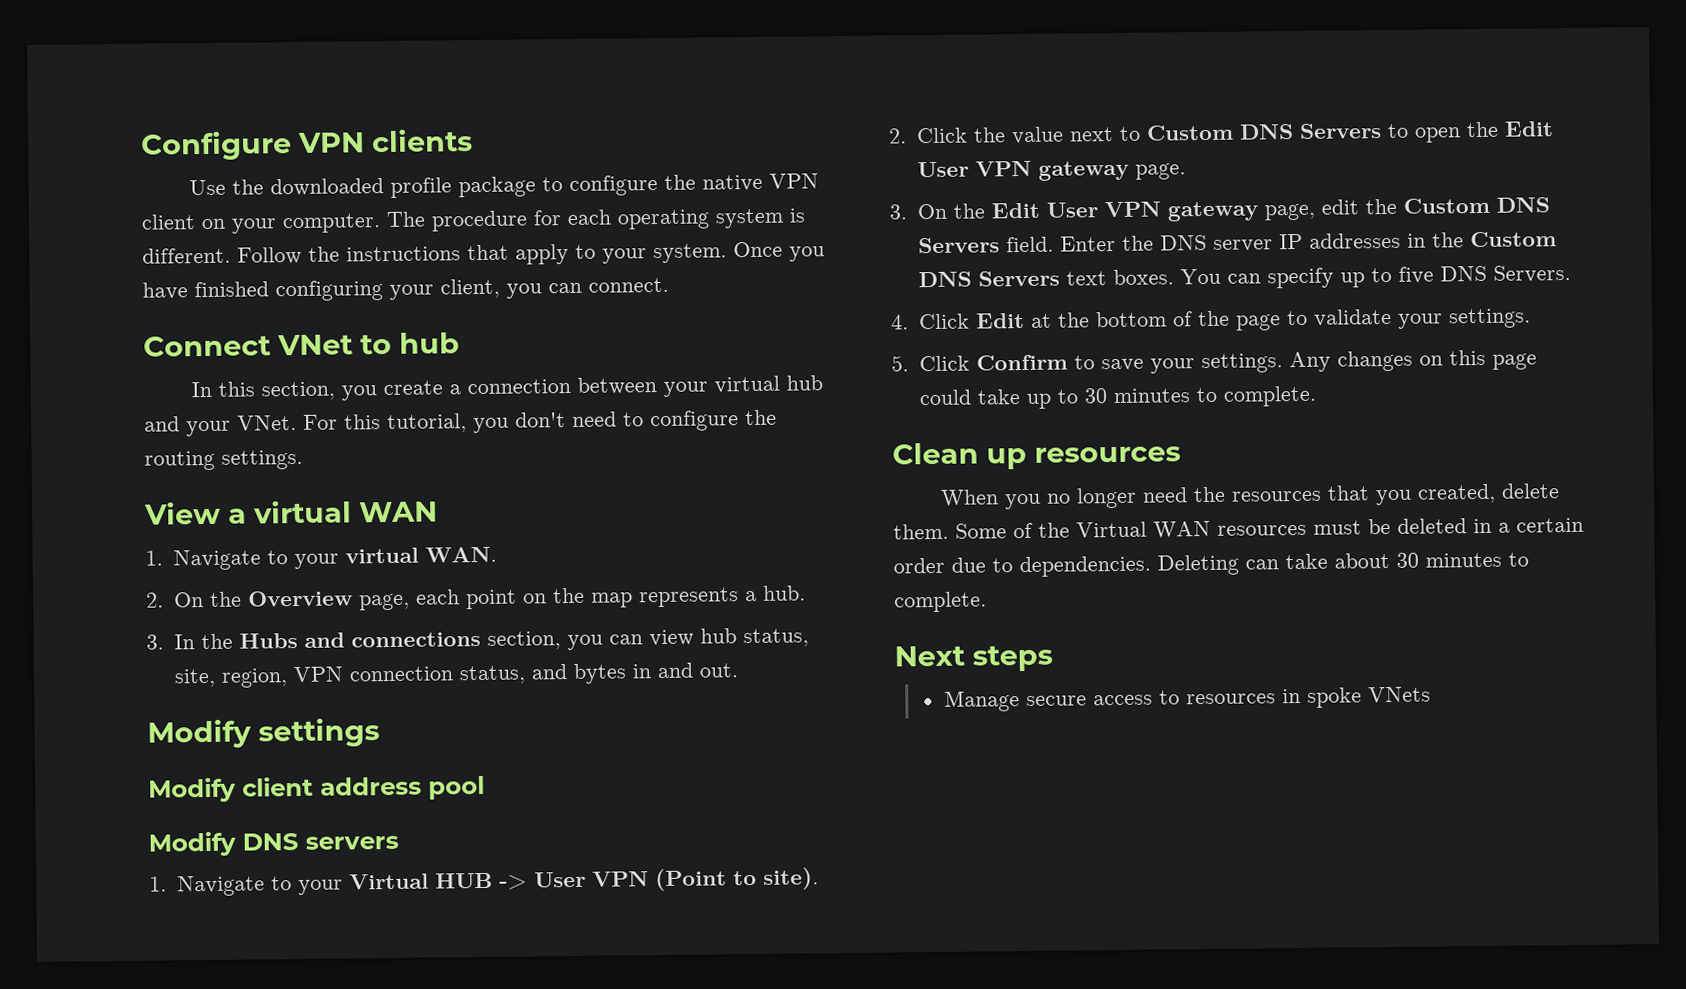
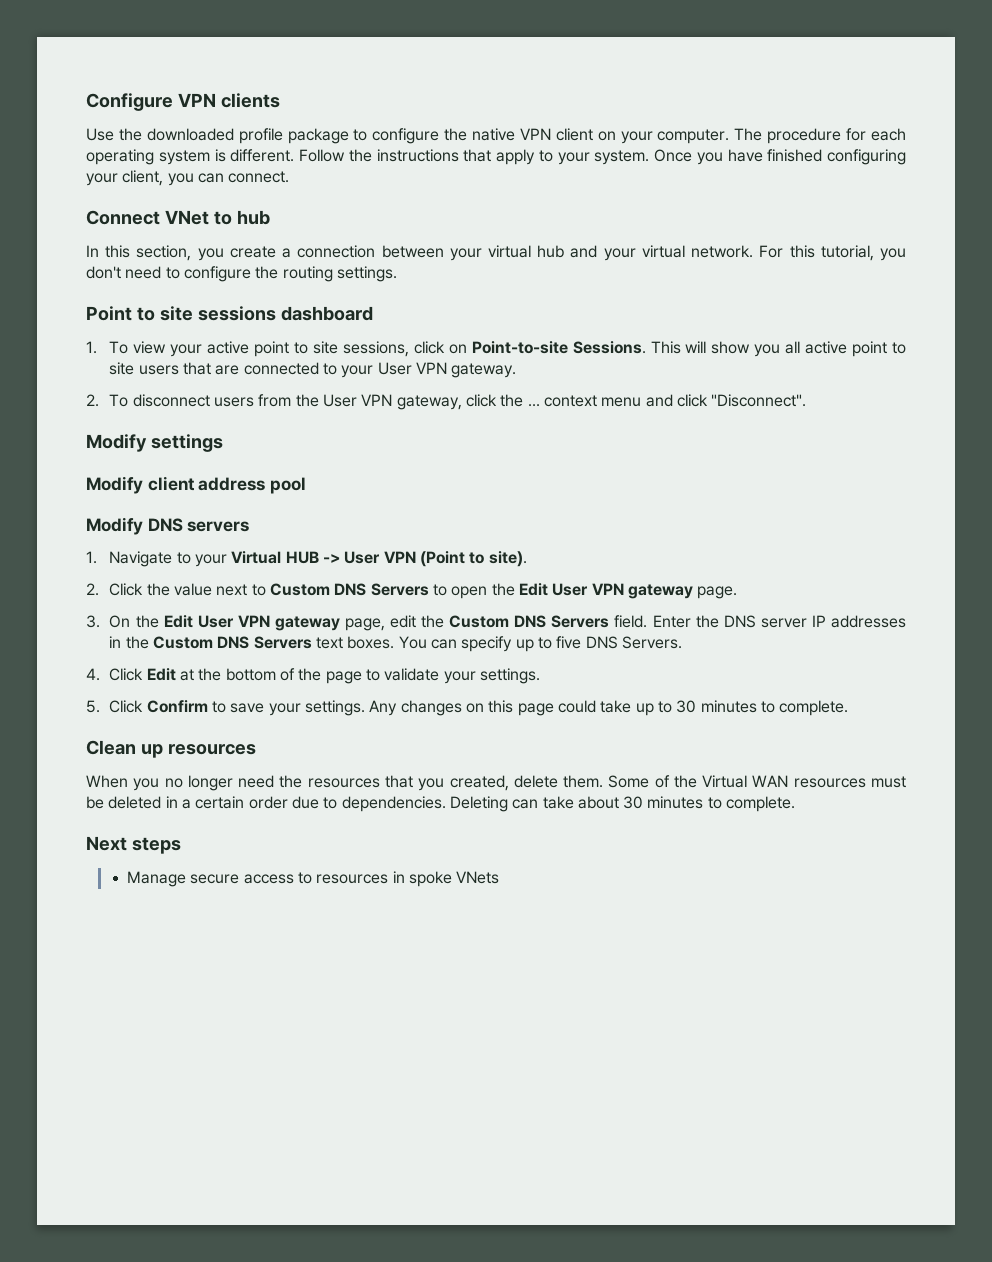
- In this section, you create a connection between your virtual hub and your VNet.
+ In this section, you create a connection between your virtual hub and your virtual network.
- View a virtual WAN
- 1. Navigate to your virtual WAN.
- 2. On the Overview page, each point on the map represents a hub.
- 3. In the Hubs and connections section, you can view hub status, site, region, VPN connection status, and bytes in and out.
+ Point to site sessions dashboard
+ 1. To view your active point to site sessions, click on Point-to-site Sessions. This will show you all active point to site users that are connected to your User VPN gateway.
+ 2. To disconnect users from the User VPN gateway, click the ... context menu and click "Disconnect".

